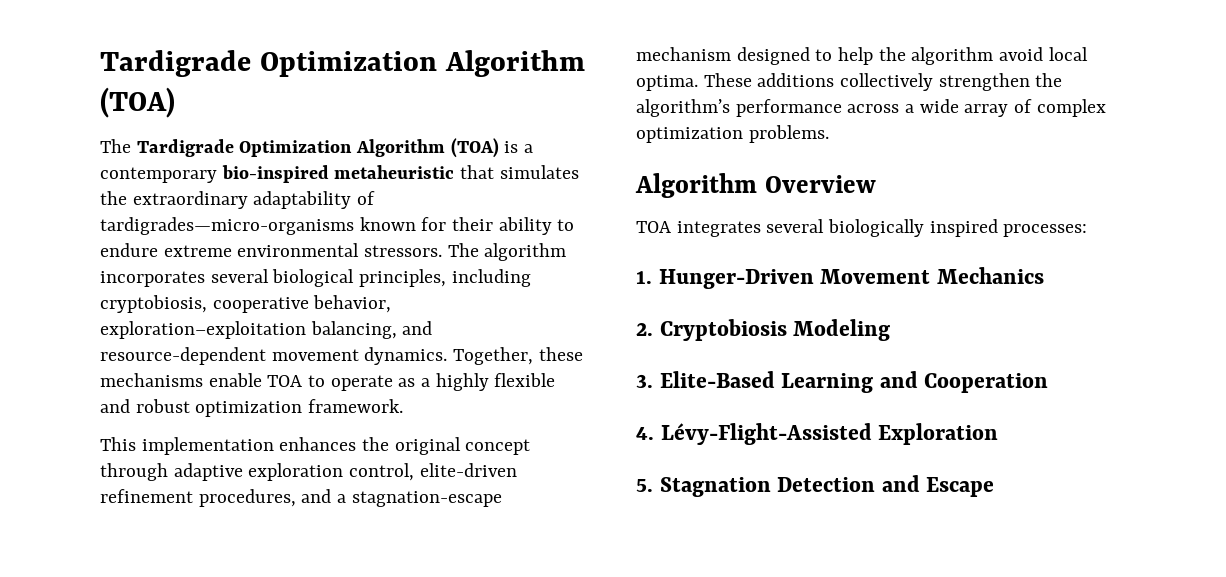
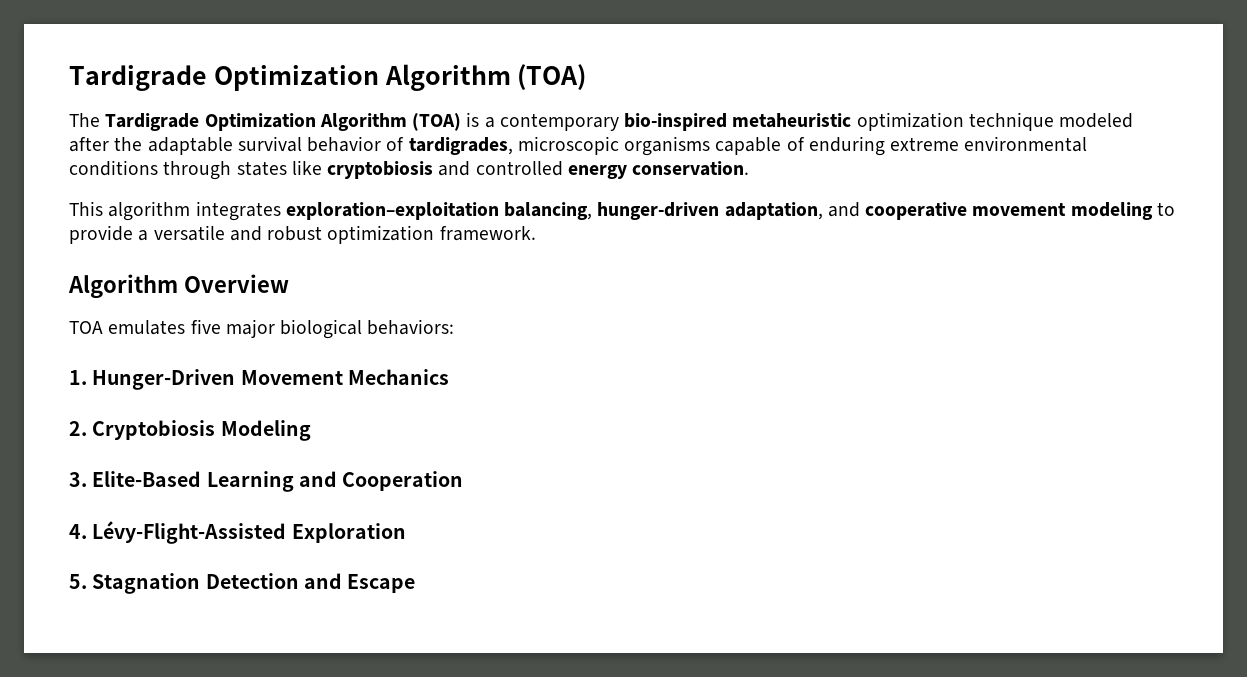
- The Tardigrade Optimization Algorithm (TOA) is a contemporary bio-inspired metaheuristic that simulates the extraordinary adaptability of tardigrades—micro-organisms known for their ability to endure extreme environmental stressors. The algorithm incorporates several biological principles, including cryptobiosis, cooperative behavior, exploration–exploitation balancing, and resource-dependent movement dynamics. Together, these mechanisms enable TOA to operate as a highly flexible and robust optimization framework.
- This implementation enhances the original concept through adaptive exploration control, elite-driven refinement procedures, and a stagnation-escape mechanism designed to help the algorithm avoid local optima. These additions collectively strengthen the algorithm’s performance across a wide array of complex optimization problems.
+ The Tardigrade Optimization Algorithm (TOA) is a contemporary bio-inspired metaheuristic optimization technique modeled after the adaptable survival behavior of tardigrades, microscopic organisms capable of enduring extreme environmental conditions through states like cryptobiosis and controlled energy conservation.
+ This algorithm integrates exploration–exploitation balancing, hunger-driven adaptation, and cooperative movement modeling to provide a versatile and robust optimization framework.
  Algorithm Overview
- TOA integrates several biologically inspired processes:
+ TOA emulates five major biological behaviors:

